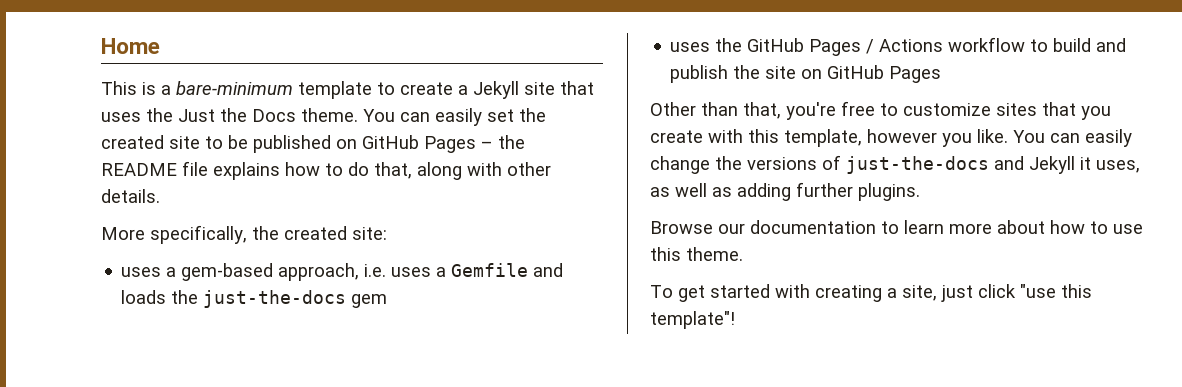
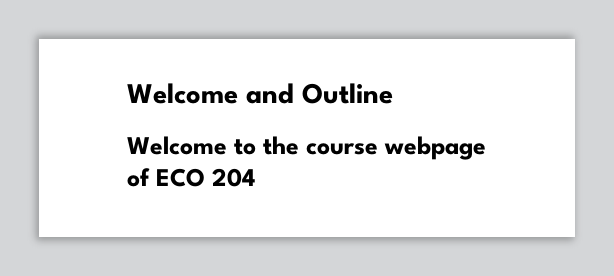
- Home
- This is a bare-minimum template to create a Jekyll site that uses the Just the Docs theme. You can easily set the created site to be published on GitHub Pages – the README file explains how to do that, along with other details.
- More specifically, the created site:
- uses a gem-based approach, i.e. uses a Gemfile and loads the just-the-docs gem
- uses the GitHub Pages / Actions workflow to build and publish the site on GitHub Pages
- Other than that, you're free to customize sites that you create with this template, however you like. You can easily change the versions of just-the-docs and Jekyll it uses, as well as adding further plugins.
- Browse our documentation to learn more about how to use this theme.
- To get started with creating a site, just click "use this template"!
+ Welcome and Outline
+ Welcome to the course webpage of ECO 204

